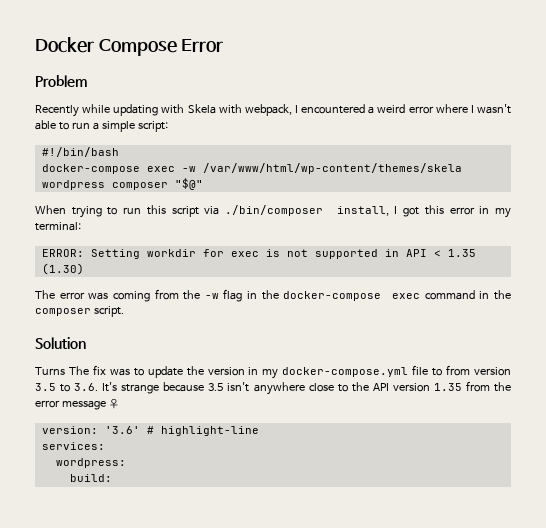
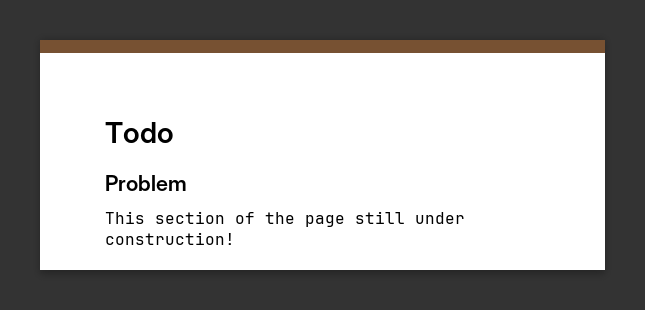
- Docker Compose Error
+ Todo
  Problem
- Recently while updating with Skela with webpack, I encountered a weird error where I wasn't able to run a simple script:
- #!/bin/bash
- docker-compose exec -w /var/www/html/wp-content/themes/skela wordpress composer "$@"
- When trying to run this script via ./bin/composer install, I got this error in my terminal:
- ERROR: Setting workdir for exec is not supported in API < 1.35 (1.30)
- The error was coming from the -w flag in the docker-compose exec command in the composer script.
- Solution
- Turns The fix was to update the version in my docker-compose.yml file to from version 3.5 to 3.6. It's strange because 3.5 isn't anywhere close to the API version 1.35 from the error message ♀
- version: '3.6' # highlight-line
- services:
- wordpress:
- build:
+ This section of the page still under construction!

